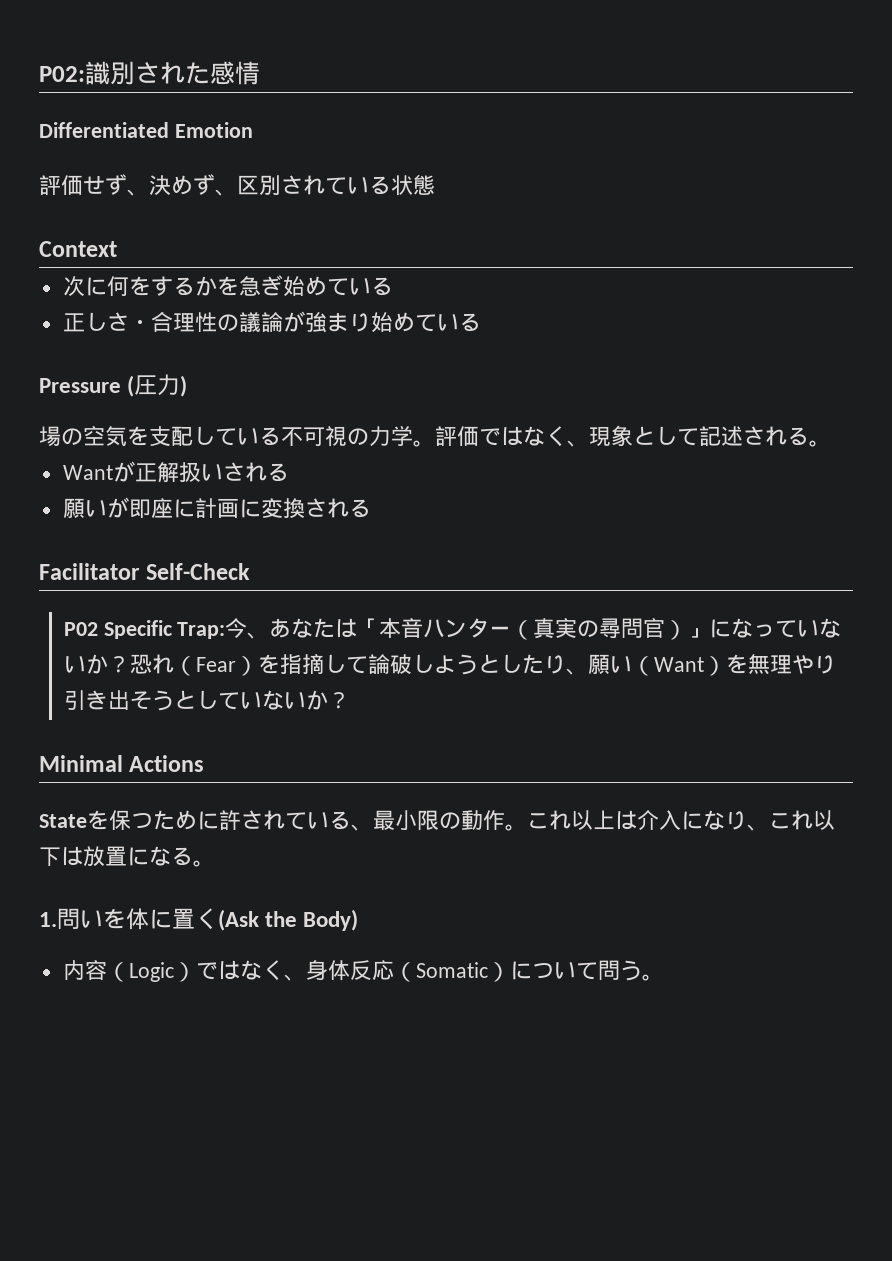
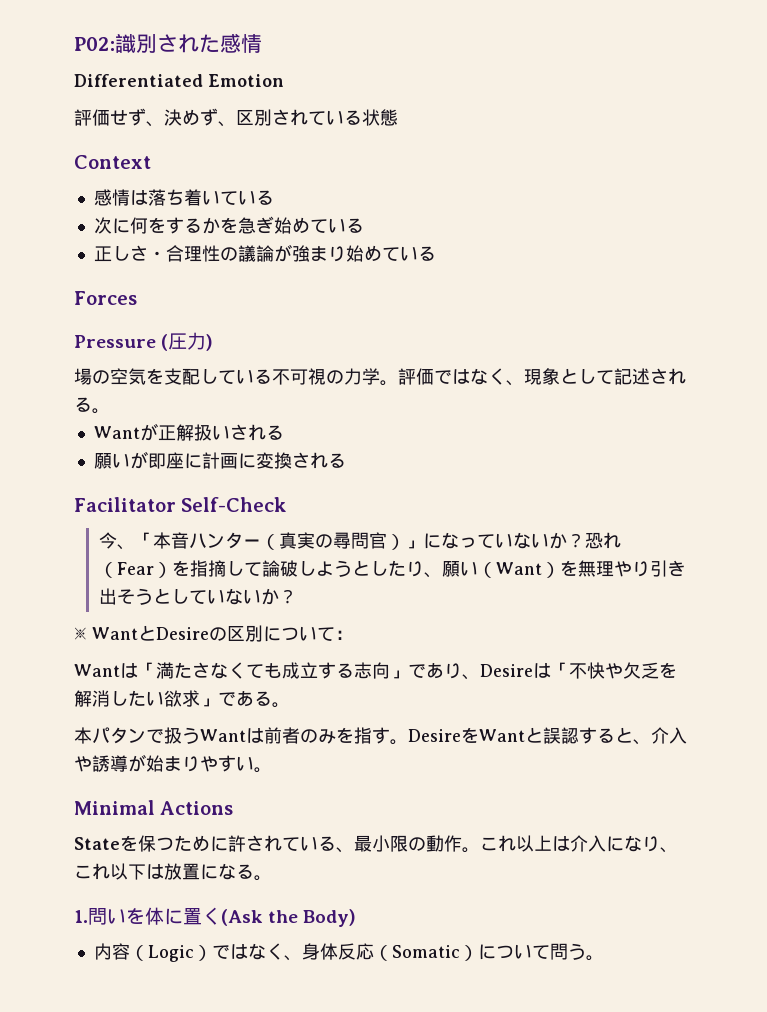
+ 感情は落ち着いている
+ Forces
- P02 Specific Trap:今、あなたは「本音ハンター（真実の尋問官）」になっていないか？
+ 今、「本音ハンター（真実の尋問官）」になっていないか？
+ ※ WantとDesireの区別について：
+ Wantは「満たさなくても成立する志向」であり、Desireは「不快や欠乏を解消したい欲求」である。
+ 本パタンで扱うWantは前者のみを指す。DesireをWantと誤認すると、介入や誘導が始まりやすい。

